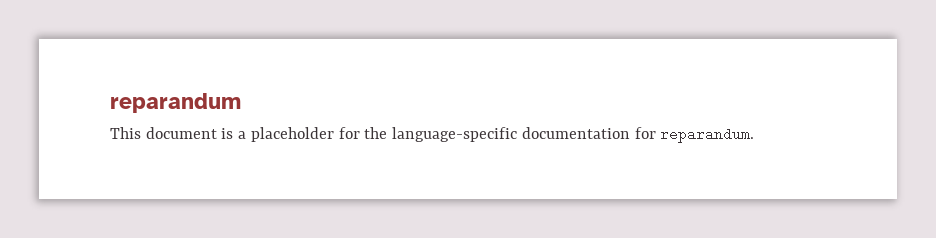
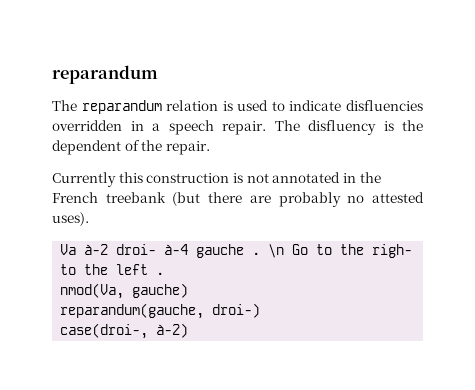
- This document is a placeholder for the language-specific documentation for reparandum.
+ The reparandum relation is used to indicate disfluencies overridden in a speech repair. The disfluency is the dependent of the repair.
+ Currently this construction is not annotated in the French treebank (but there are probably no attested uses).
+ Va à-2 droi- à-4 gauche . \n Go to the righ- to the left .
+ nmod(Va, gauche)
+ reparandum(gauche, droi-)
+ case(droi-, à-2)

